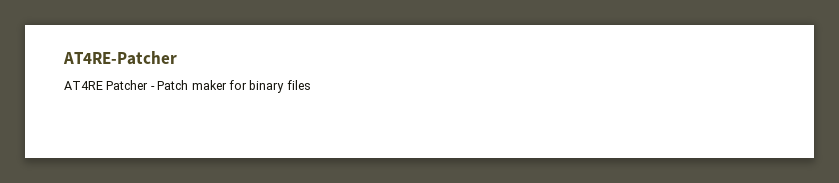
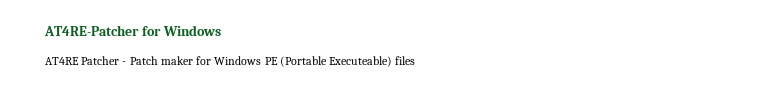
- AT4RE-Patcher
+ AT4RE-Patcher for Windows
- AT4RE Patcher - Patch maker for binary files
+ AT4RE Patcher - Patch maker for Windows PE (Portable Executeable) files

